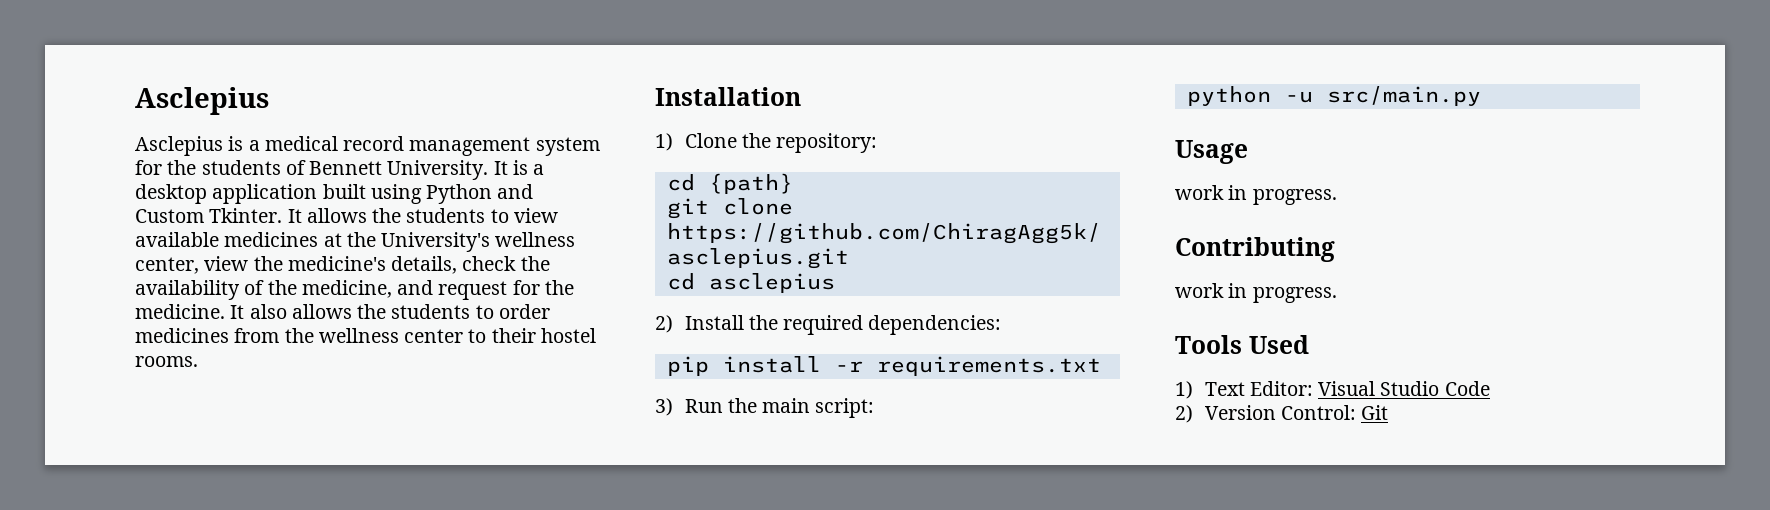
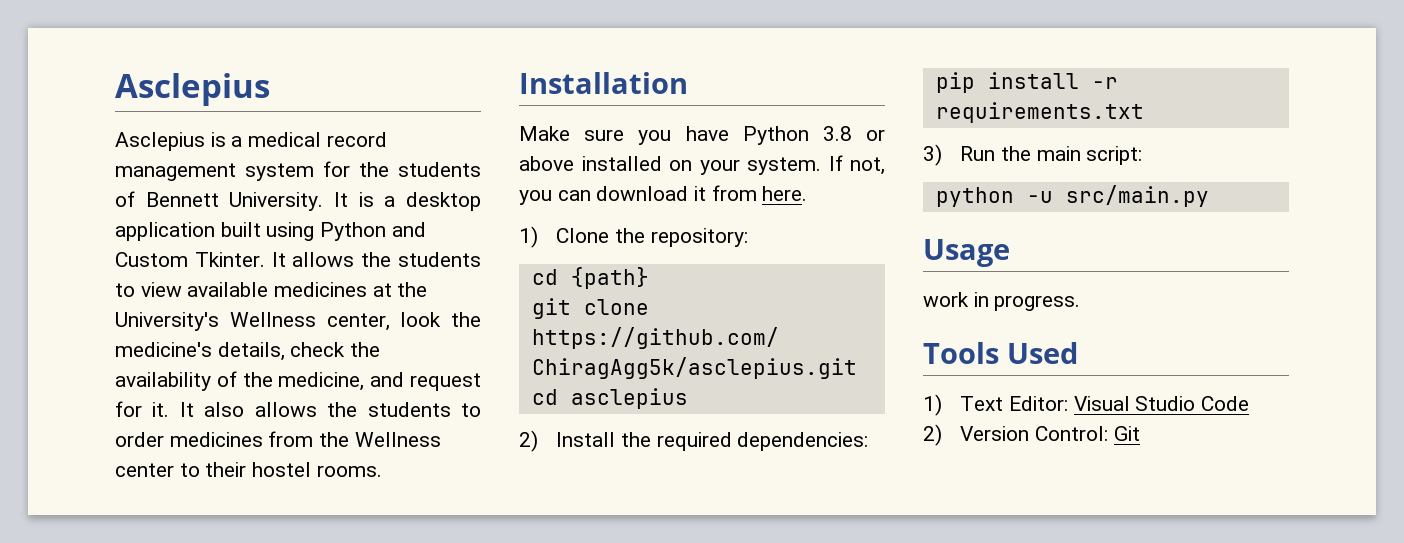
- It allows the students to view available medicines at the University's wellness center, view the medicine's details, check the availability of the medicine, and request for the medicine.
+ It allows the students to view available medicines at the University's Wellness center, look the medicine's details, check the availability of the medicine, and request for it.
- It also allows the students to order medicines from the wellness center to their hostel rooms.
+ It also allows the students to order medicines from the Wellness center to their hostel rooms.
+ Make sure you have Python 3.8 or above installed on your system. If not, you can download it from here.
- Contributing
- work in progress.

